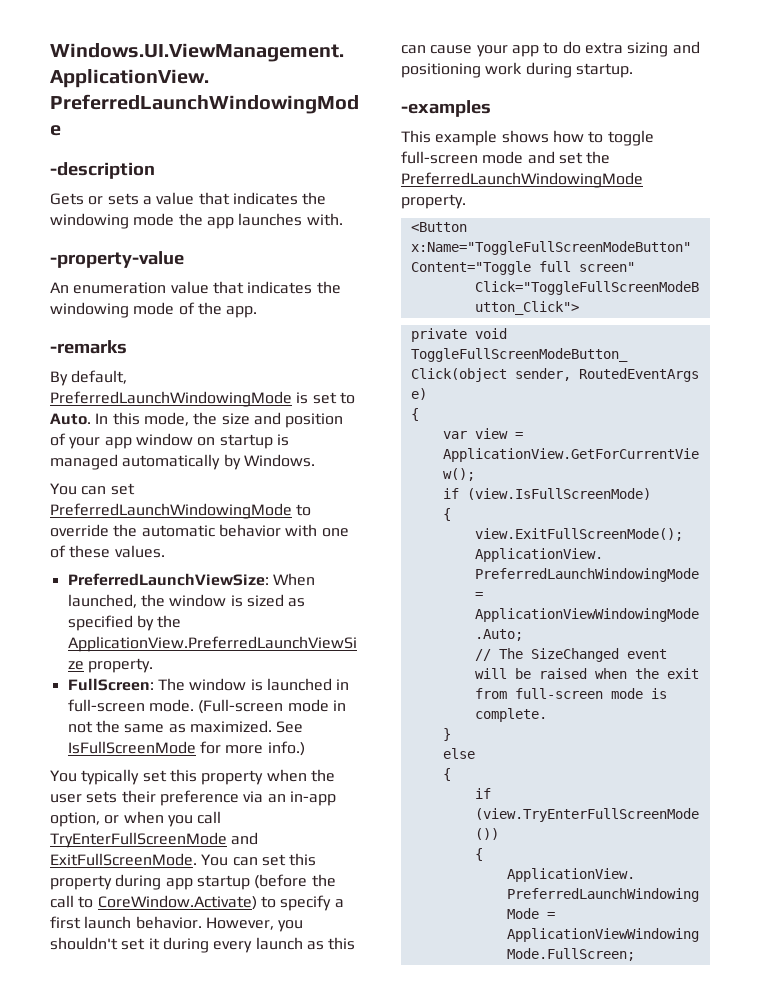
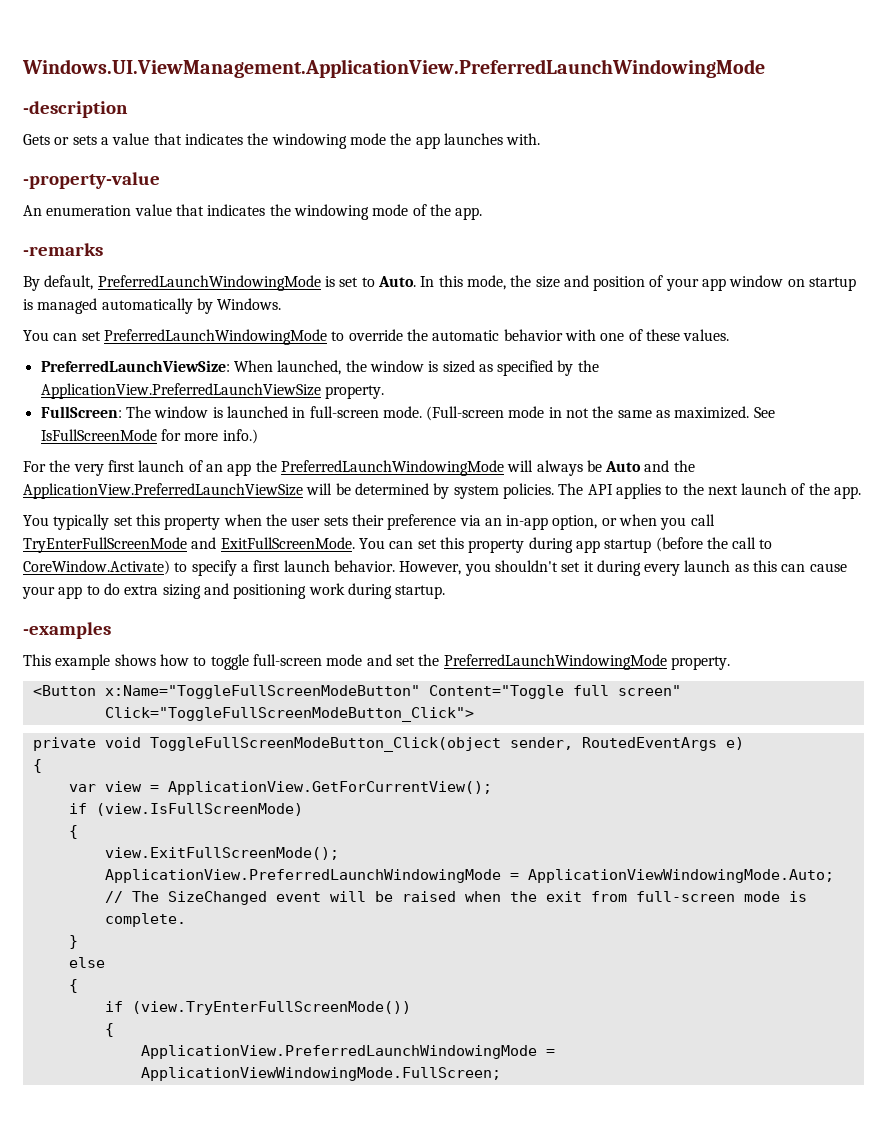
+ For the very first launch of an app the PreferredLaunchWindowingMode will always be Auto and the ApplicationView.PreferredLaunchViewSize will be determined by system policies. The API applies to the next launch of the app.

